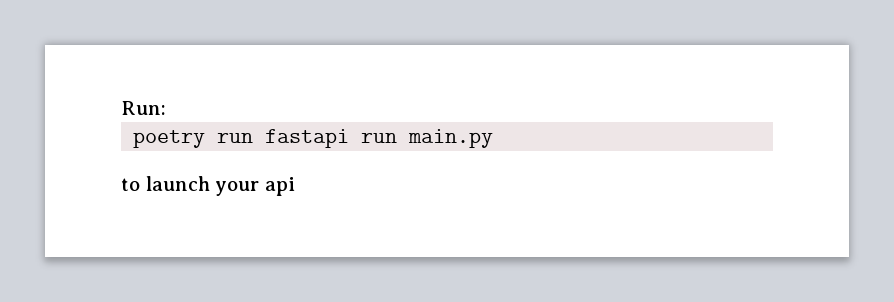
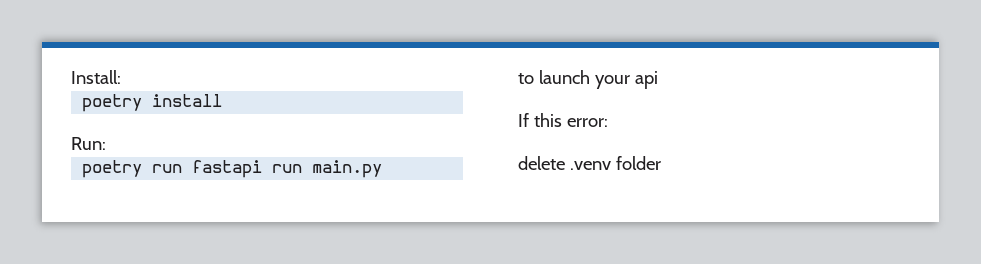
+ Install:
+ poetry install
+ If this error:
+ delete .venv folder

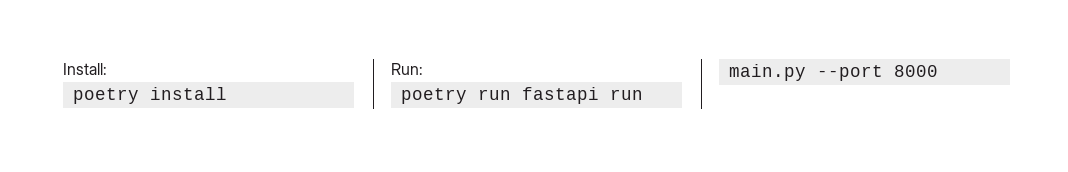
- poetry run fastapi run main.py
- to launch your api
- If this error:
- delete .venv folder
+ poetry run fastapi run main.py --port 8000

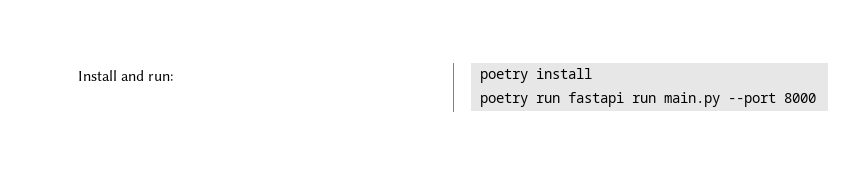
- Install:
+ Install and run:
- Run:

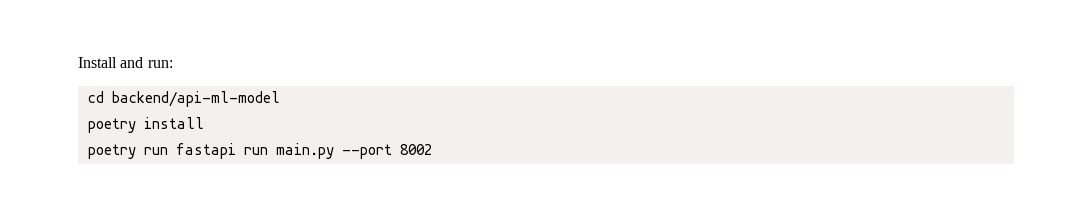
+ cd backend/api-ml-model
- poetry run fastapi run main.py --port 8000
+ poetry run fastapi run main.py --port 8002

